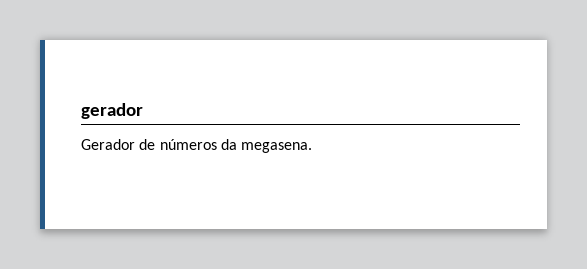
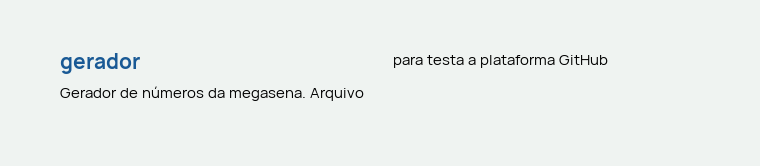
+ Arquivo para testa a plataforma GitHub

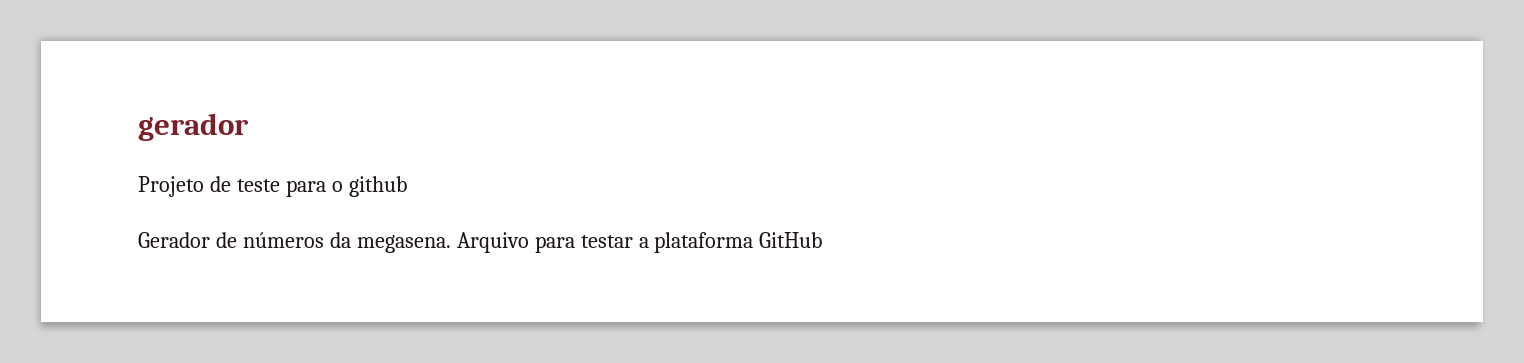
+ Projeto de teste para o github
- Arquivo para testa a plataforma GitHub
+ Arquivo para testar a plataforma GitHub

